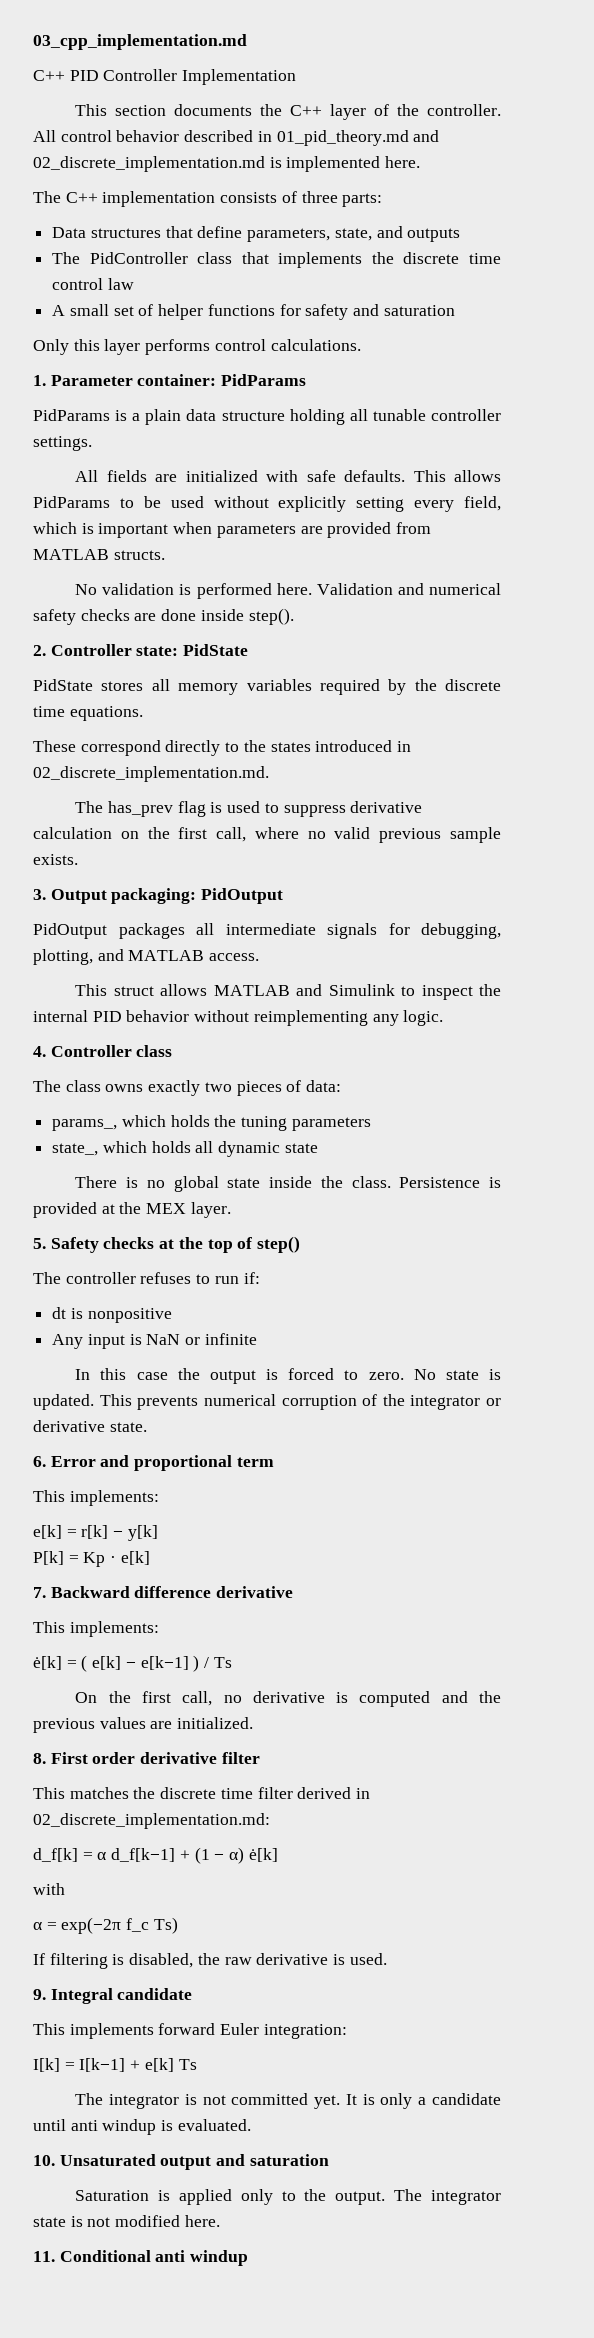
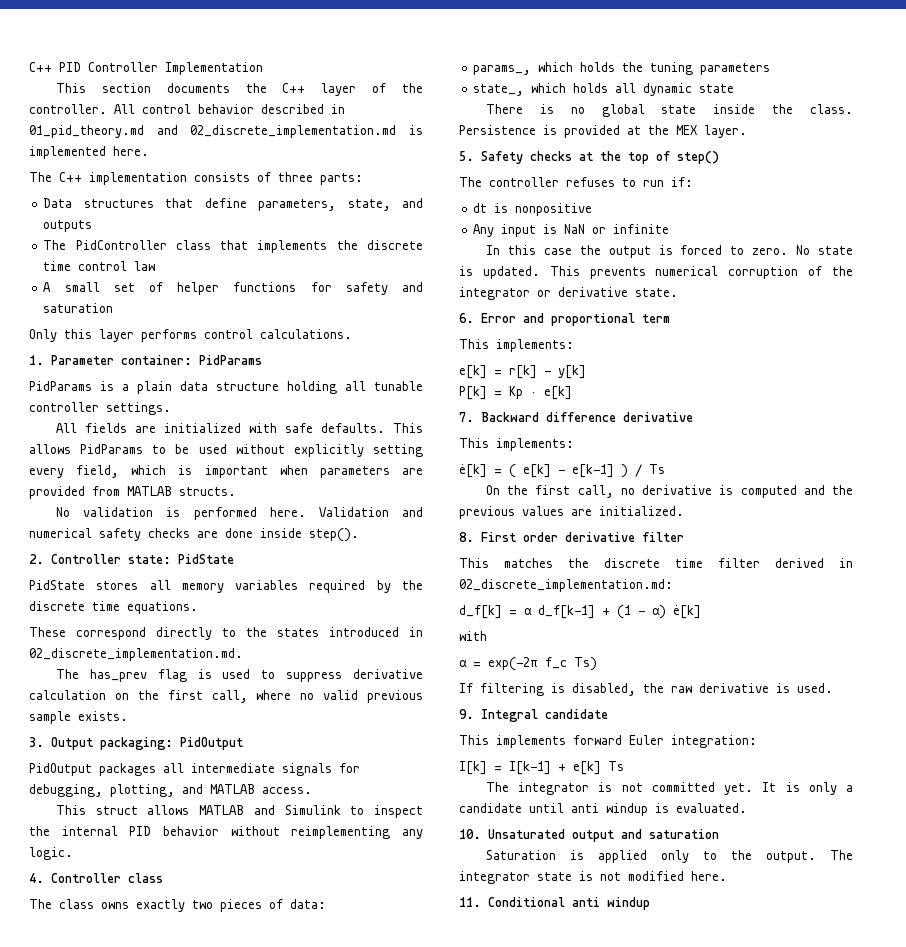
- 03_cpp_implementation.md

